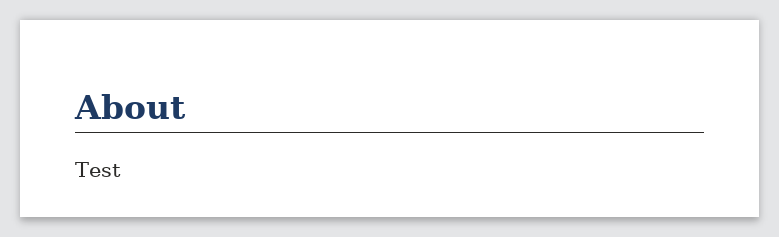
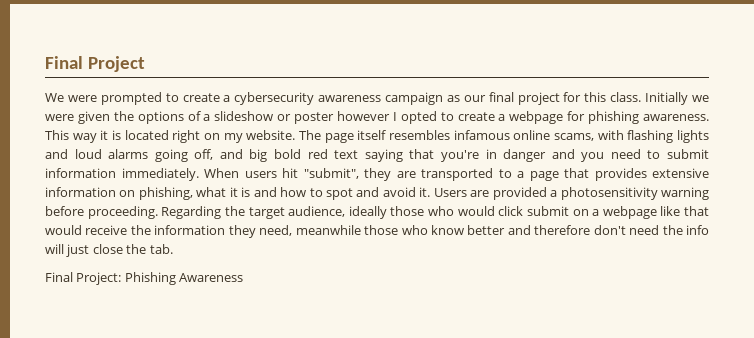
- About
- Test
+ Final Project
+ We were prompted to create a cybersecurity awareness campaign as our final project for this class. Initially we were given the options of a slideshow or poster however I opted to create a webpage for phishing awareness. This way it is located right on my website. The page itself resembles infamous online scams, with flashing lights and loud alarms going off, and big bold red text saying that you're in danger and you need to submit information immediately. When users hit "submit", they are transported to a page that provides extensive information on phishing, what it is and how to spot and avoid it. Users are provided a photosensitivity warning before proceeding. Regarding the target audience, ideally those who would click submit on a webpage like that would receive the information they need, meanwhile those who know better and therefore don't need the info will just close the tab.
+ Final Project: Phishing Awareness

